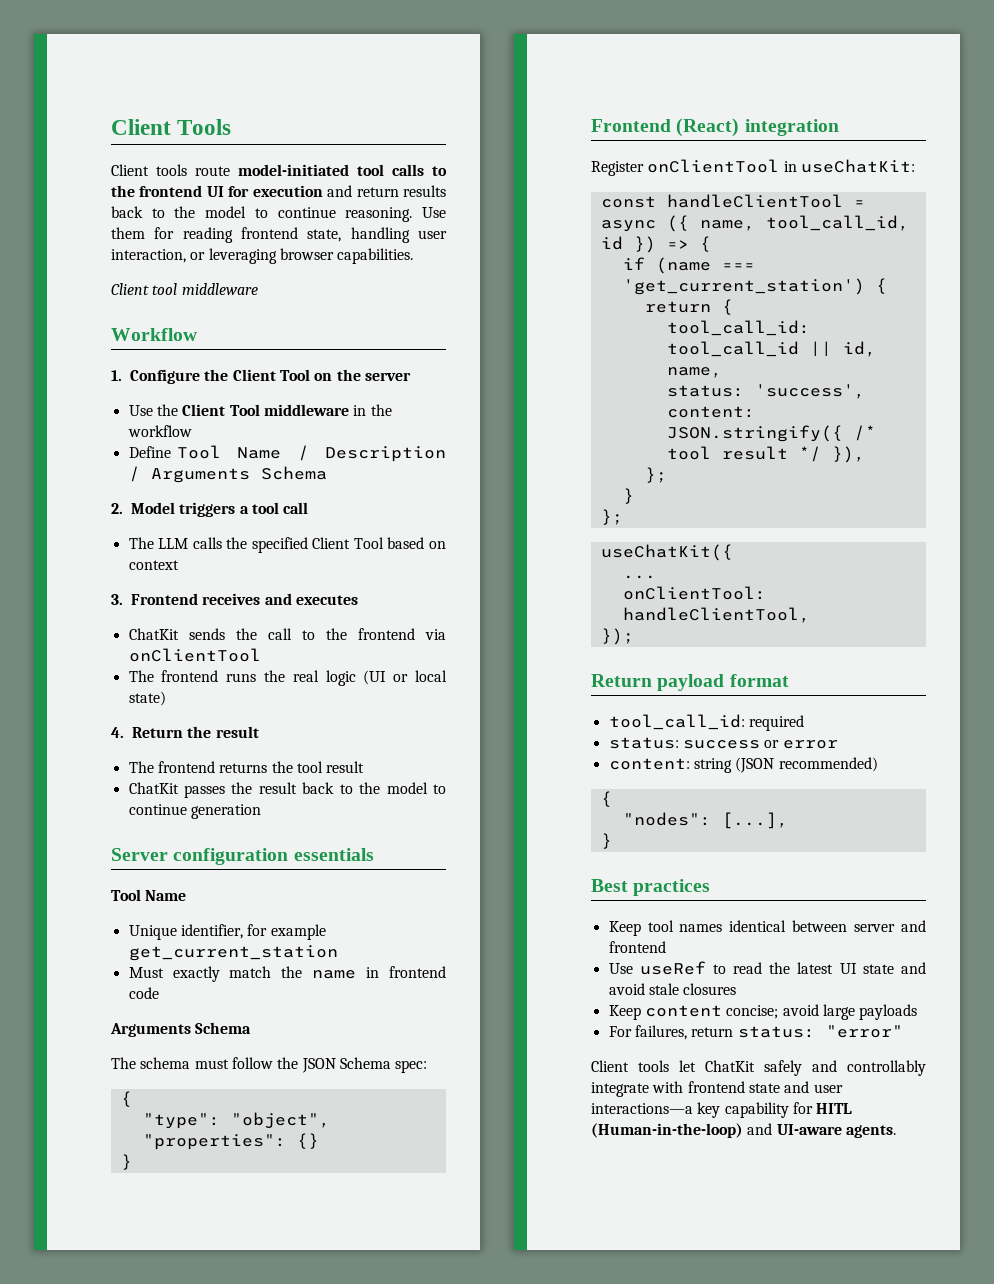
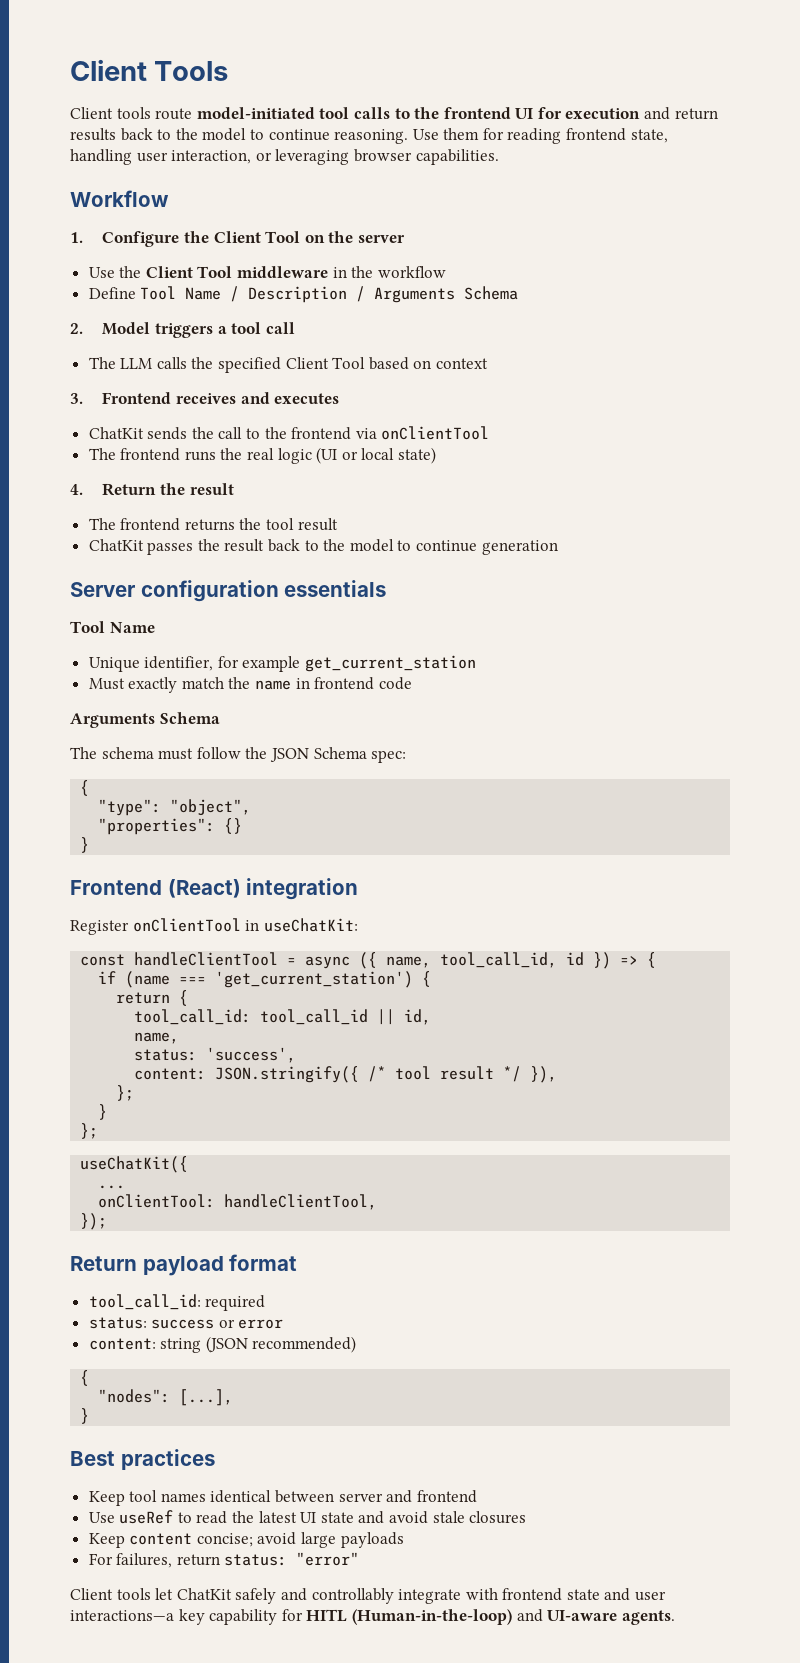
- Client tool middleware

